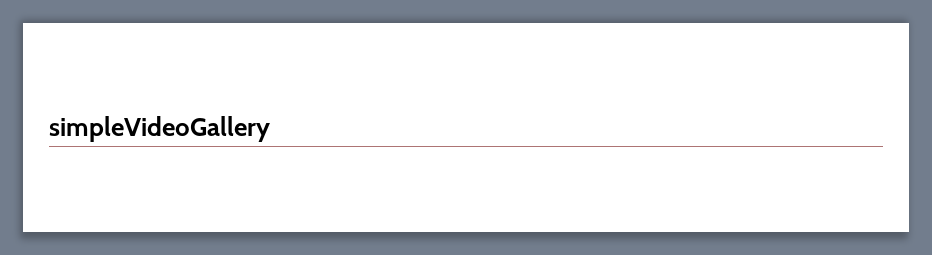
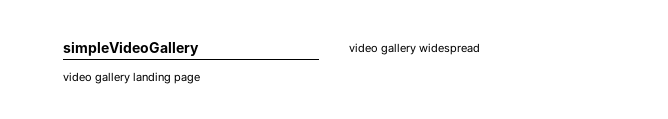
+ video gallery landing page
+ video gallery widespread

